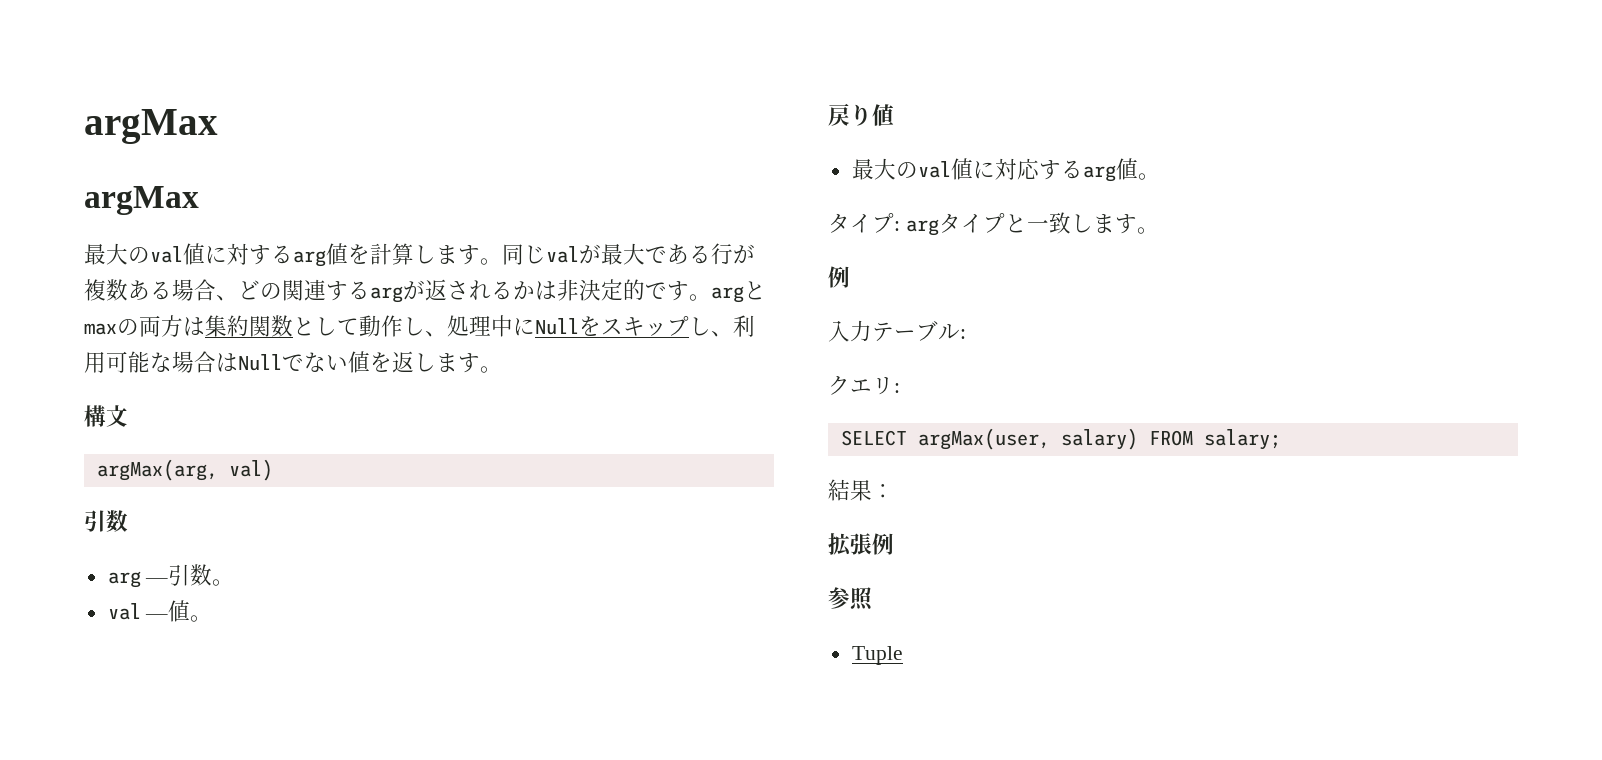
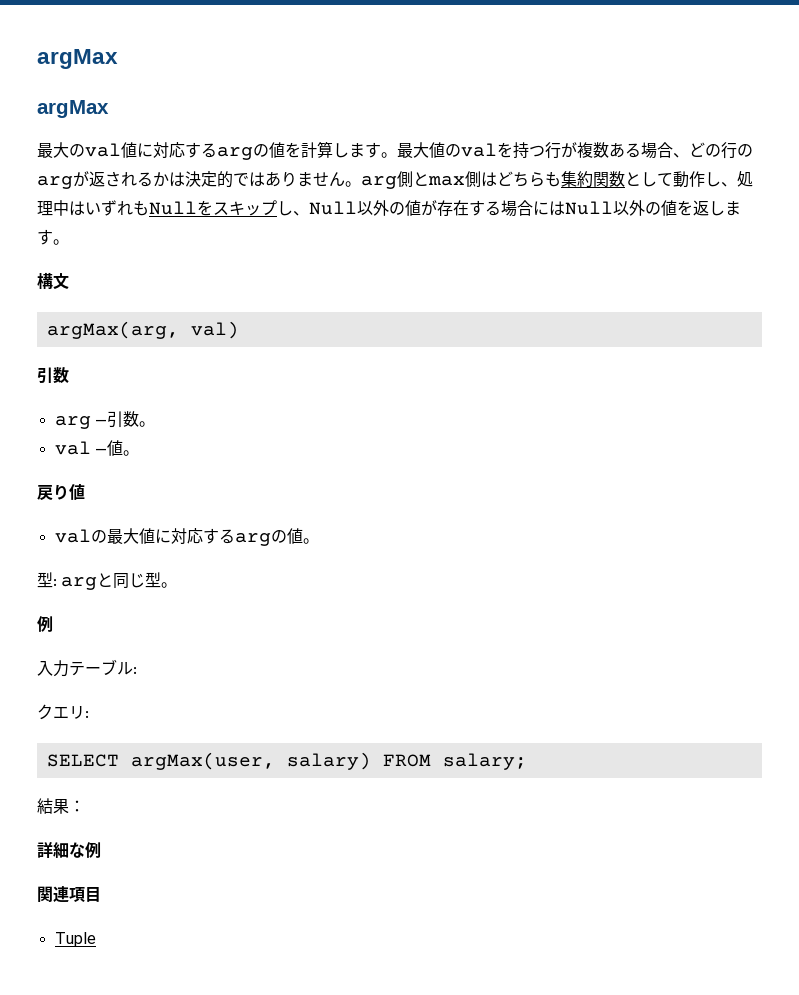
- 最大のval値に対するarg値を計算します。
+ 最大のval値に対応するargの値を計算します。
- 同じvalが最大である行が複数ある場合、どの関連するargが返されるかは非決定的です。argとmaxの両方は集約関数として動作し、処理中にNullをスキップし、利用可能な場合はNullでない値を返します。
+ 最大値のvalを持つ行が複数ある場合、どの行のargが返されるかは決定的ではありません。arg側とmax側はどちらも集約関数として動作し、処理中はいずれもNullをスキップし、Null以外の値が存在する場合にはNull以外の値を返します。
- 最大のval値に対応するarg値。
- タイプ: argタイプと一致します。
+ valの最大値に対応するargの値。
+ 型: argと同じ型。
- 拡張例
- 参照
+ 詳細な例
+ 関連項目

